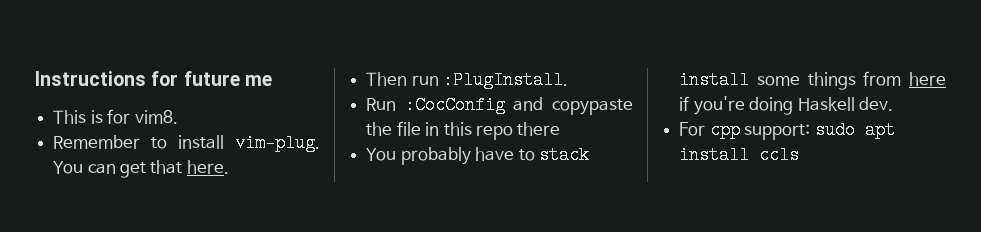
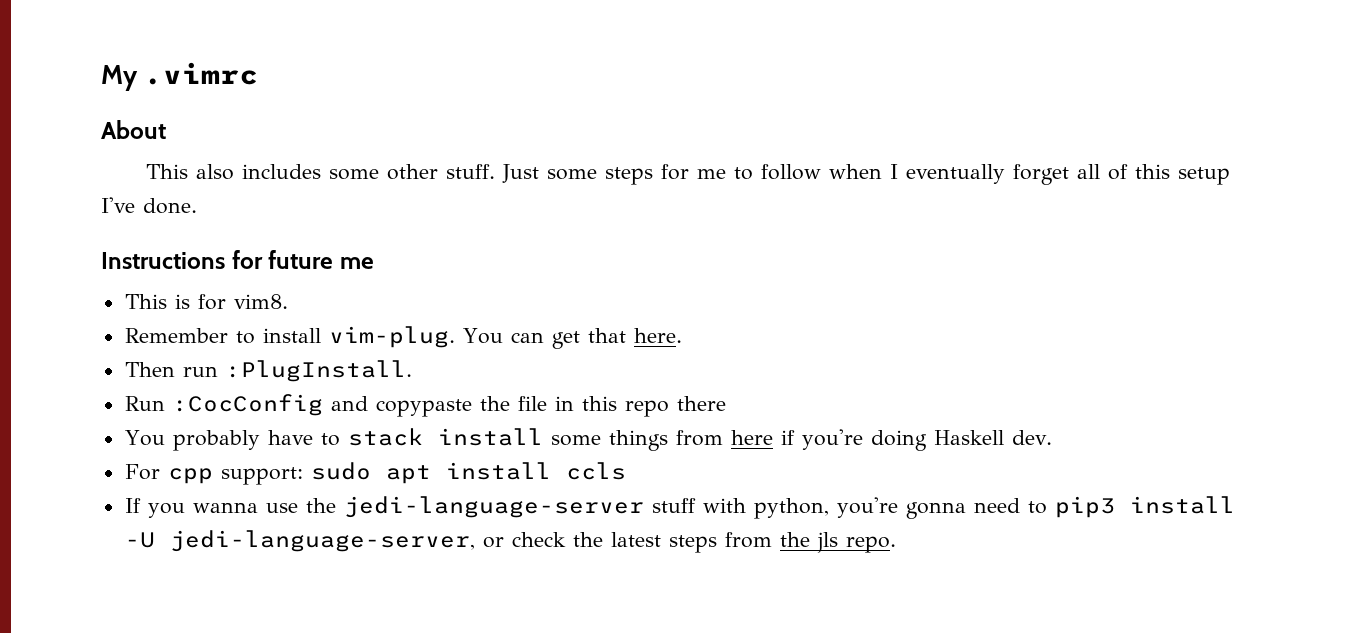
+ My .vimrc
+ About
+ This also includes some other stuff. Just some steps for me to follow when I eventually forget all of this setup I've done.
+ If you wanna use the jedi-language-server stuff with python, you're gonna need to pip3 install -U jedi-language-server, or check the latest steps from the jls repo.

